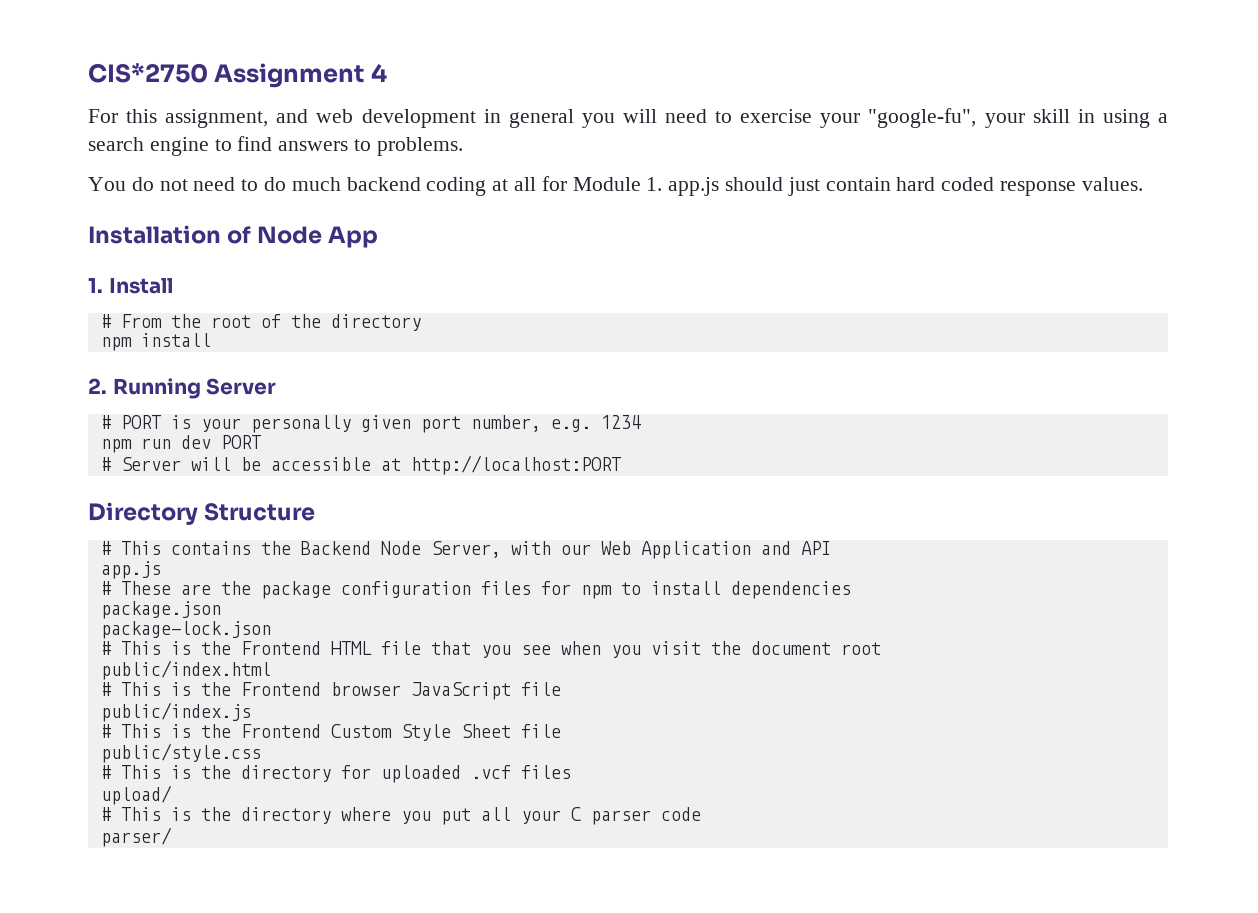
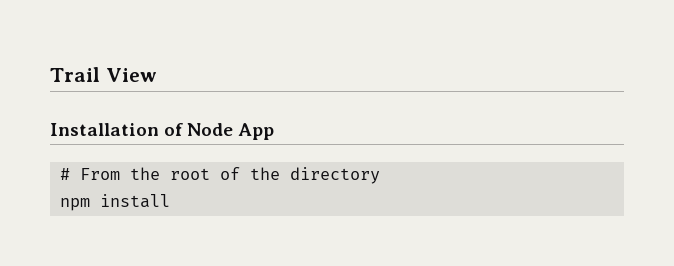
- CIS*2750 Assignment 4
- For this assignment, and web development in general you will need to exercise your "google-fu", your skill in using a search engine to find answers to problems.
- You do not need to do much backend coding at all for Module 1. app.js should just contain hard coded response values.
+ Trail View
- 1. Install
- 2. Running Server
- # PORT is your personally given port number, e.g. 1234
- npm run dev PORT
- # Server will be accessible at http://localhost:PORT
- Directory Structure
- # This contains the Backend Node Server, with our Web Application and API
- app.js
- # These are the package configuration files for npm to install dependencies
- package.json
- package-lock.json
- # This is the Frontend HTML file that you see when you visit the document root
- public/index.html
- # This is the Frontend browser JavaScript file
- public/index.js
- # This is the Frontend Custom Style Sheet file
- public/style.css
- # This is the directory for uploaded .vcf files
- upload/
- # This is the directory where you put all your C parser code
- parser/

